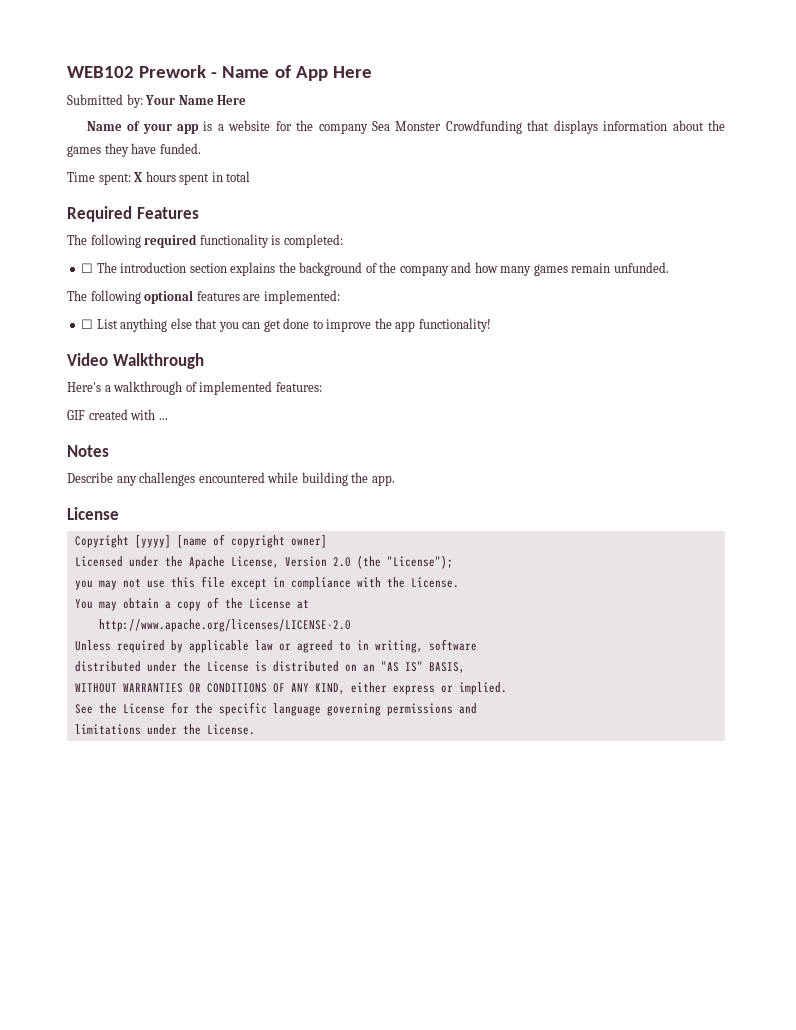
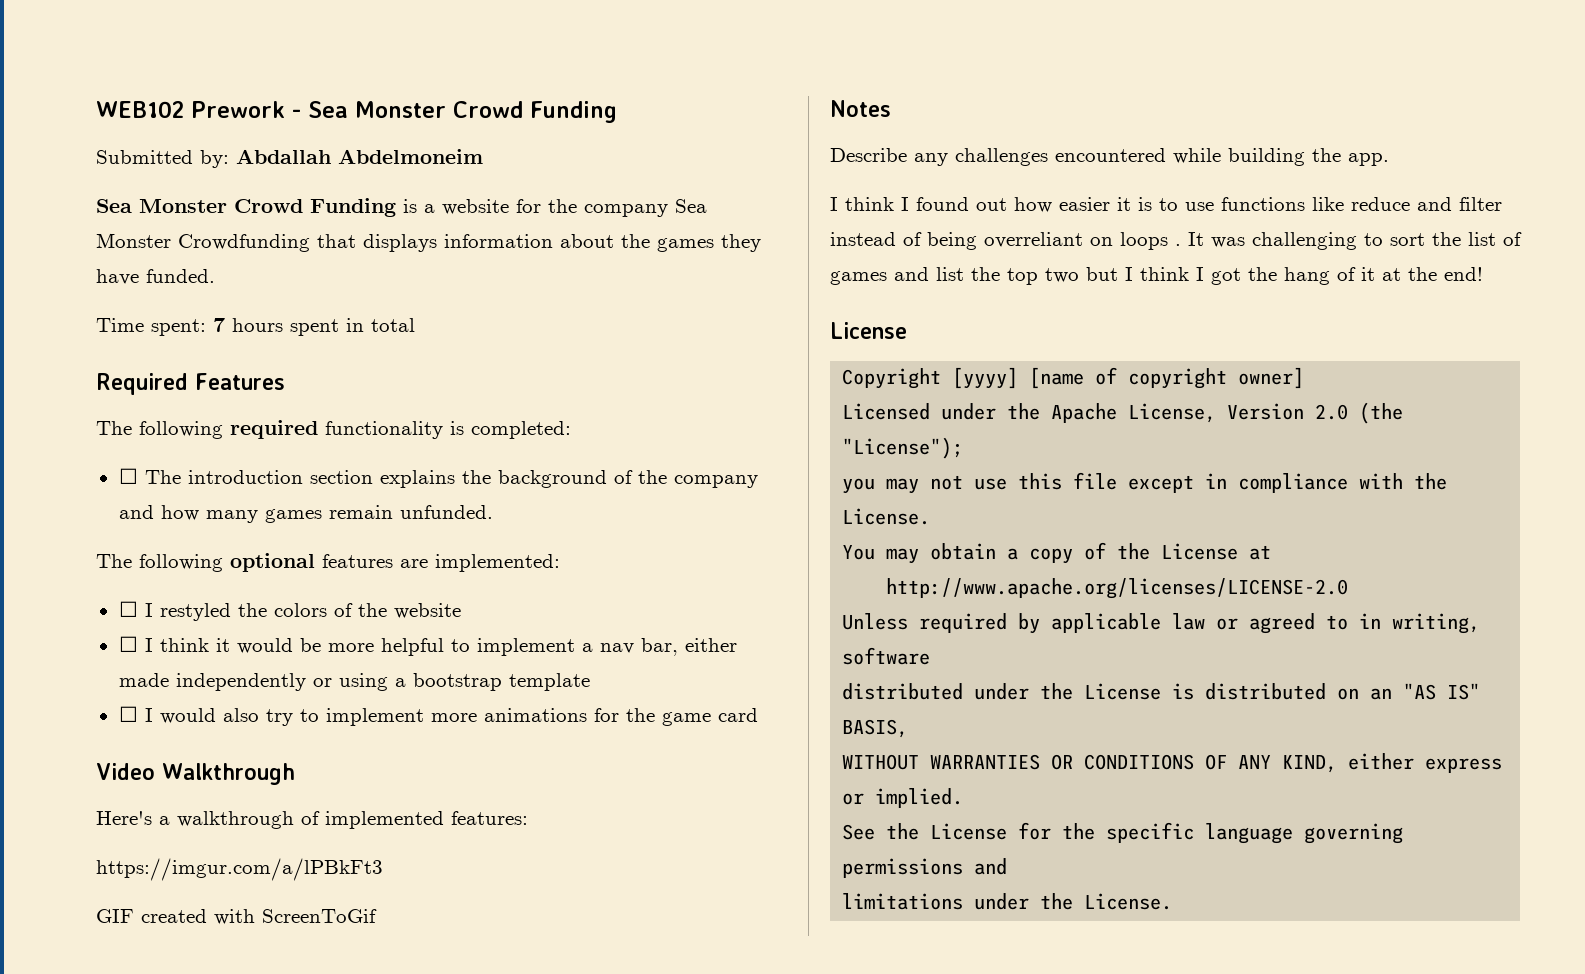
- WEB102 Prework - Name of App Here
- Submitted by: Your Name Here
- Name of your app is a website for the company Sea Monster Crowdfunding that displays information about the games they have funded.
+ WEB102 Prework - Sea Monster Crowd Funding
+ Submitted by: Abdallah Abdelmoneim
+ Sea Monster Crowd Funding is a website for the company Sea Monster Crowdfunding that displays information about the games they have funded.
- Time spent: X hours spent in total
+ Time spent: 7 hours spent in total
- ☐ List anything else that you can get done to improve the app functionality!
+ ☐ I restyled the colors of the website
+ ☐ I think it would be more helpful to implement a nav bar, either made independently or using a bootstrap template
+ ☐ I would also try to implement more animations for the game card
+ https://imgur.com/a/lPBkFt3
- GIF created with ...
+ GIF created with ScreenToGif
+ I think I found out how easier it is to use functions like reduce and filter instead of being overreliant on loops . It was challenging to sort the list of games and list the top two but I think I got the hang of it at the end!

